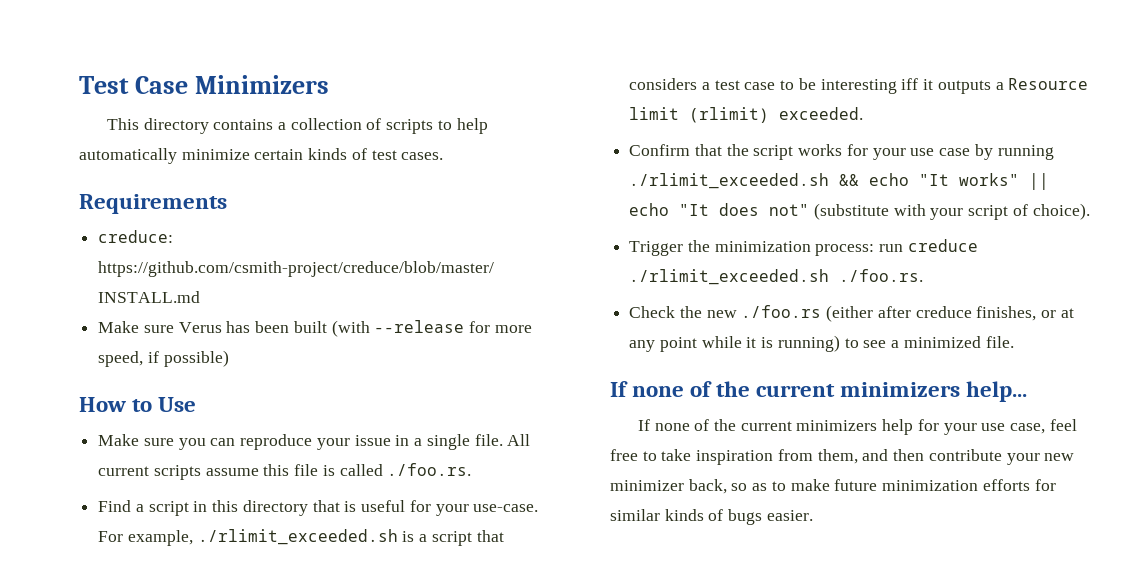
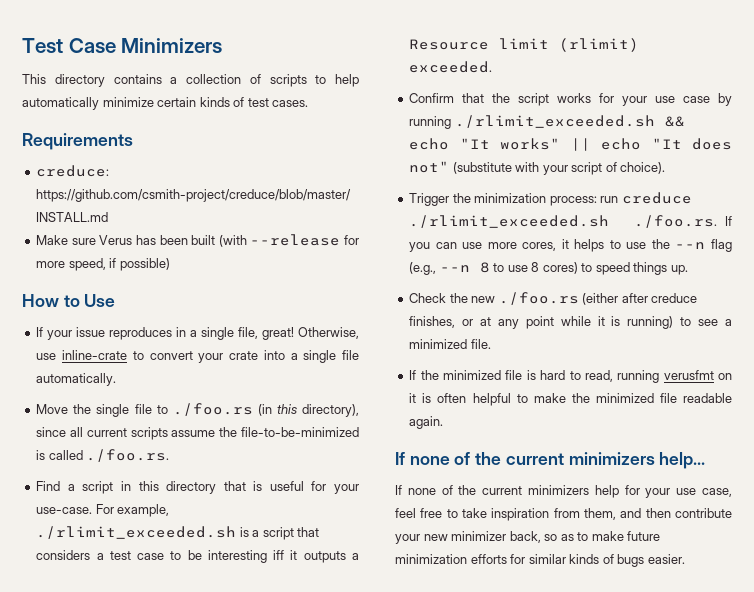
- Make sure you can reproduce your issue in a single file. All current scripts assume this file is called ./foo.rs.
+ If your issue reproduces in a single file, great! Otherwise, use inline-crate to convert your crate into a single file automatically.
+ Move the single file to ./foo.rs (in this directory), since all current scripts assume the file-to-be-minimized is called ./foo.rs.
- Trigger the minimization process: run creduce ./rlimit_exceeded.sh ./foo.rs.
+ Trigger the minimization process: run creduce ./rlimit_exceeded.sh ./foo.rs. If you can use more cores, it helps to use the --n flag (e.g., --n 8 to use 8 cores) to speed things up.
+ If the minimized file is hard to read, running verusfmt on it is often helpful to make the minimized file readable again.

